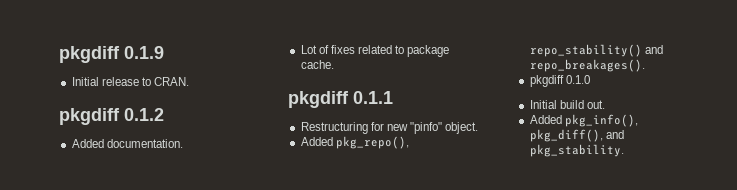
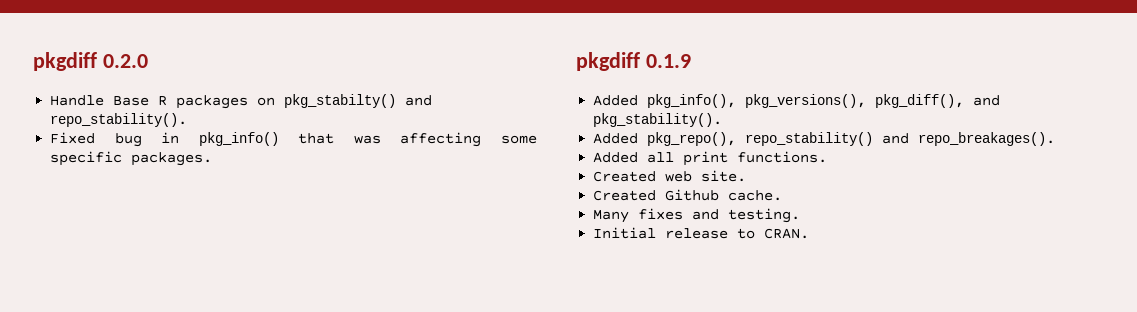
+ pkgdiff 0.2.0
+ Handle Base R packages on pkg_stabilty() and repo_stability().
+ Fixed bug in pkg_info() that was affecting some specific packages.
  pkgdiff 0.1.9
- Initial release to CRAN.
- pkgdiff 0.1.2
- Added documentation.
- Lot of fixes related to package cache.
- pkgdiff 0.1.1
- Restructuring for new "pinfo" object.
+ Added pkg_info(), pkg_versions(), pkg_diff(), and pkg_stability().
- pkgdiff 0.1.0
- Initial build out.
- Added pkg_info(), pkg_diff(), and pkg_stability.
+ Added all print functions.
+ Created web site.
+ Created Github cache.
+ Many fixes and testing.
+ Initial release to CRAN.

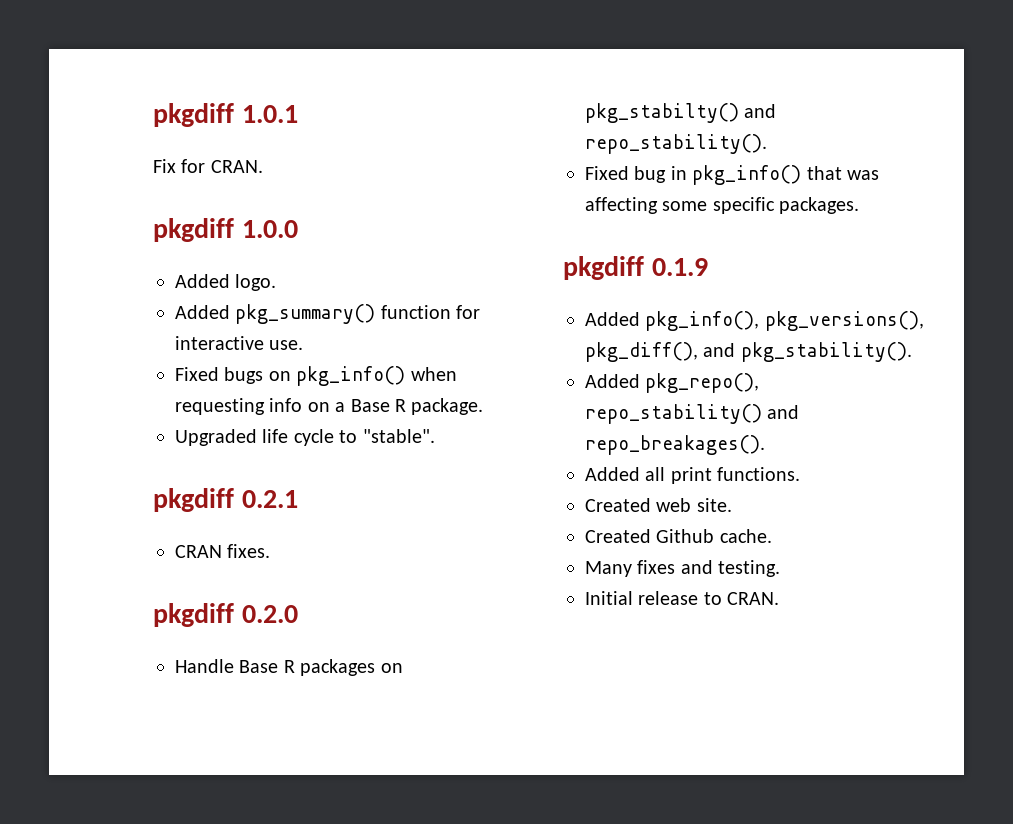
+ pkgdiff 1.0.1
+ Fix for CRAN.
+ pkgdiff 1.0.0
+ Added logo.
+ Added pkg_summary() function for interactive use.
+ Fixed bugs on pkg_info() when requesting info on a Base R package.
+ Upgraded life cycle to "stable".
+ pkgdiff 0.2.1
+ CRAN fixes.

